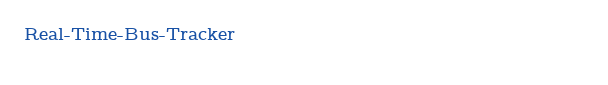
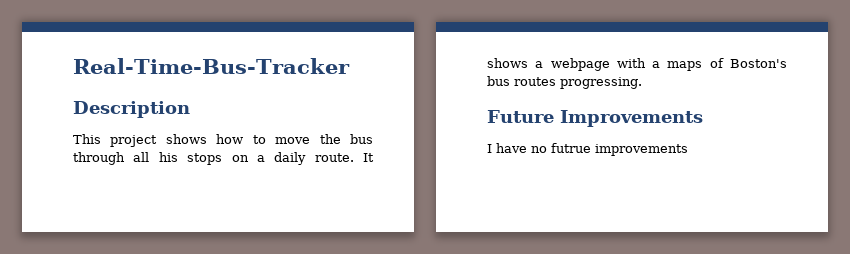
+ Description
+ This project shows how to move the bus through all his stops on a daily route. It shows a webpage with a maps of Boston's bus routes progressing.
+ Future Improvements
+ I have no futrue improvements

